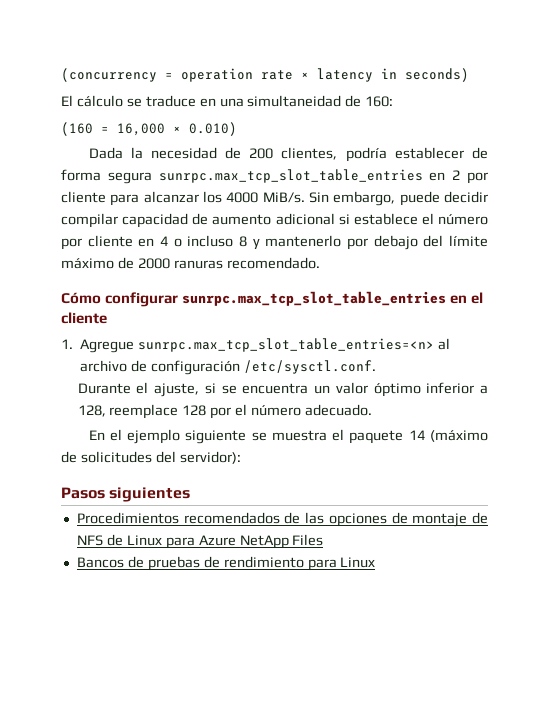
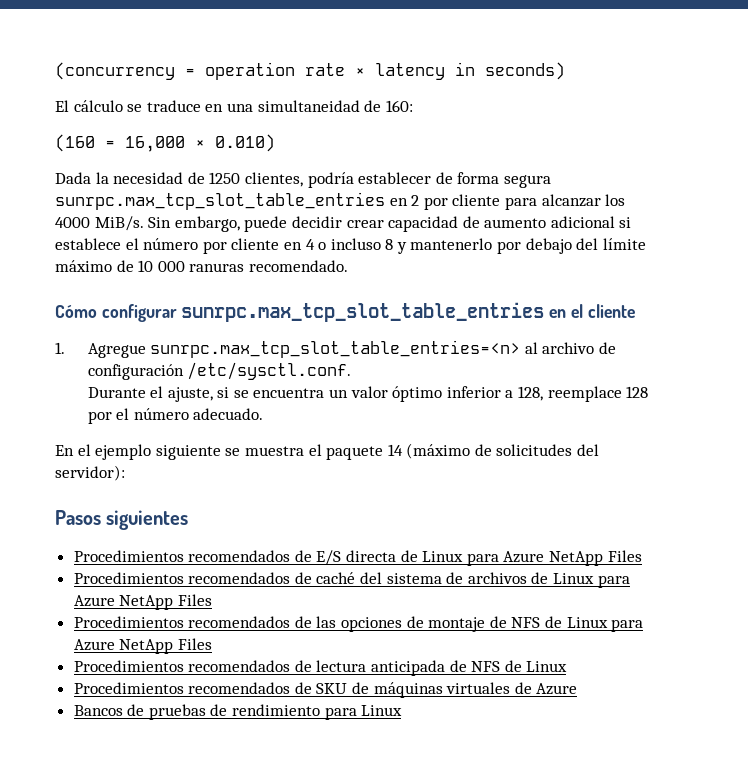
- Dada la necesidad de 200 clientes, podría establecer de forma segura sunrpc.max_tcp_slot_table_entries en 2 por cliente para alcanzar los 4000 MiB/s.
+ Dada la necesidad de 1250 clientes, podría establecer de forma segura sunrpc.max_tcp_slot_table_entries en 2 por cliente para alcanzar los 4000 MiB/s.
- Sin embargo, puede decidir compilar capacidad de aumento adicional si establece el número por cliente en 4 o incluso 8 y mantenerlo por debajo del límite máximo de 2000 ranuras recomendado.
+ Sin embargo, puede decidir crear capacidad de aumento adicional si establece el número por cliente en 4 o incluso 8 y mantenerlo por debajo del límite máximo de 10 000 ranuras recomendado.
+ Procedimientos recomendados de E/S directa de Linux para Azure NetApp Files
+ Procedimientos recomendados de caché del sistema de archivos de Linux para Azure NetApp Files
+ Procedimientos recomendados de lectura anticipada de NFS de Linux
+ Procedimientos recomendados de SKU de máquinas virtuales de Azure

